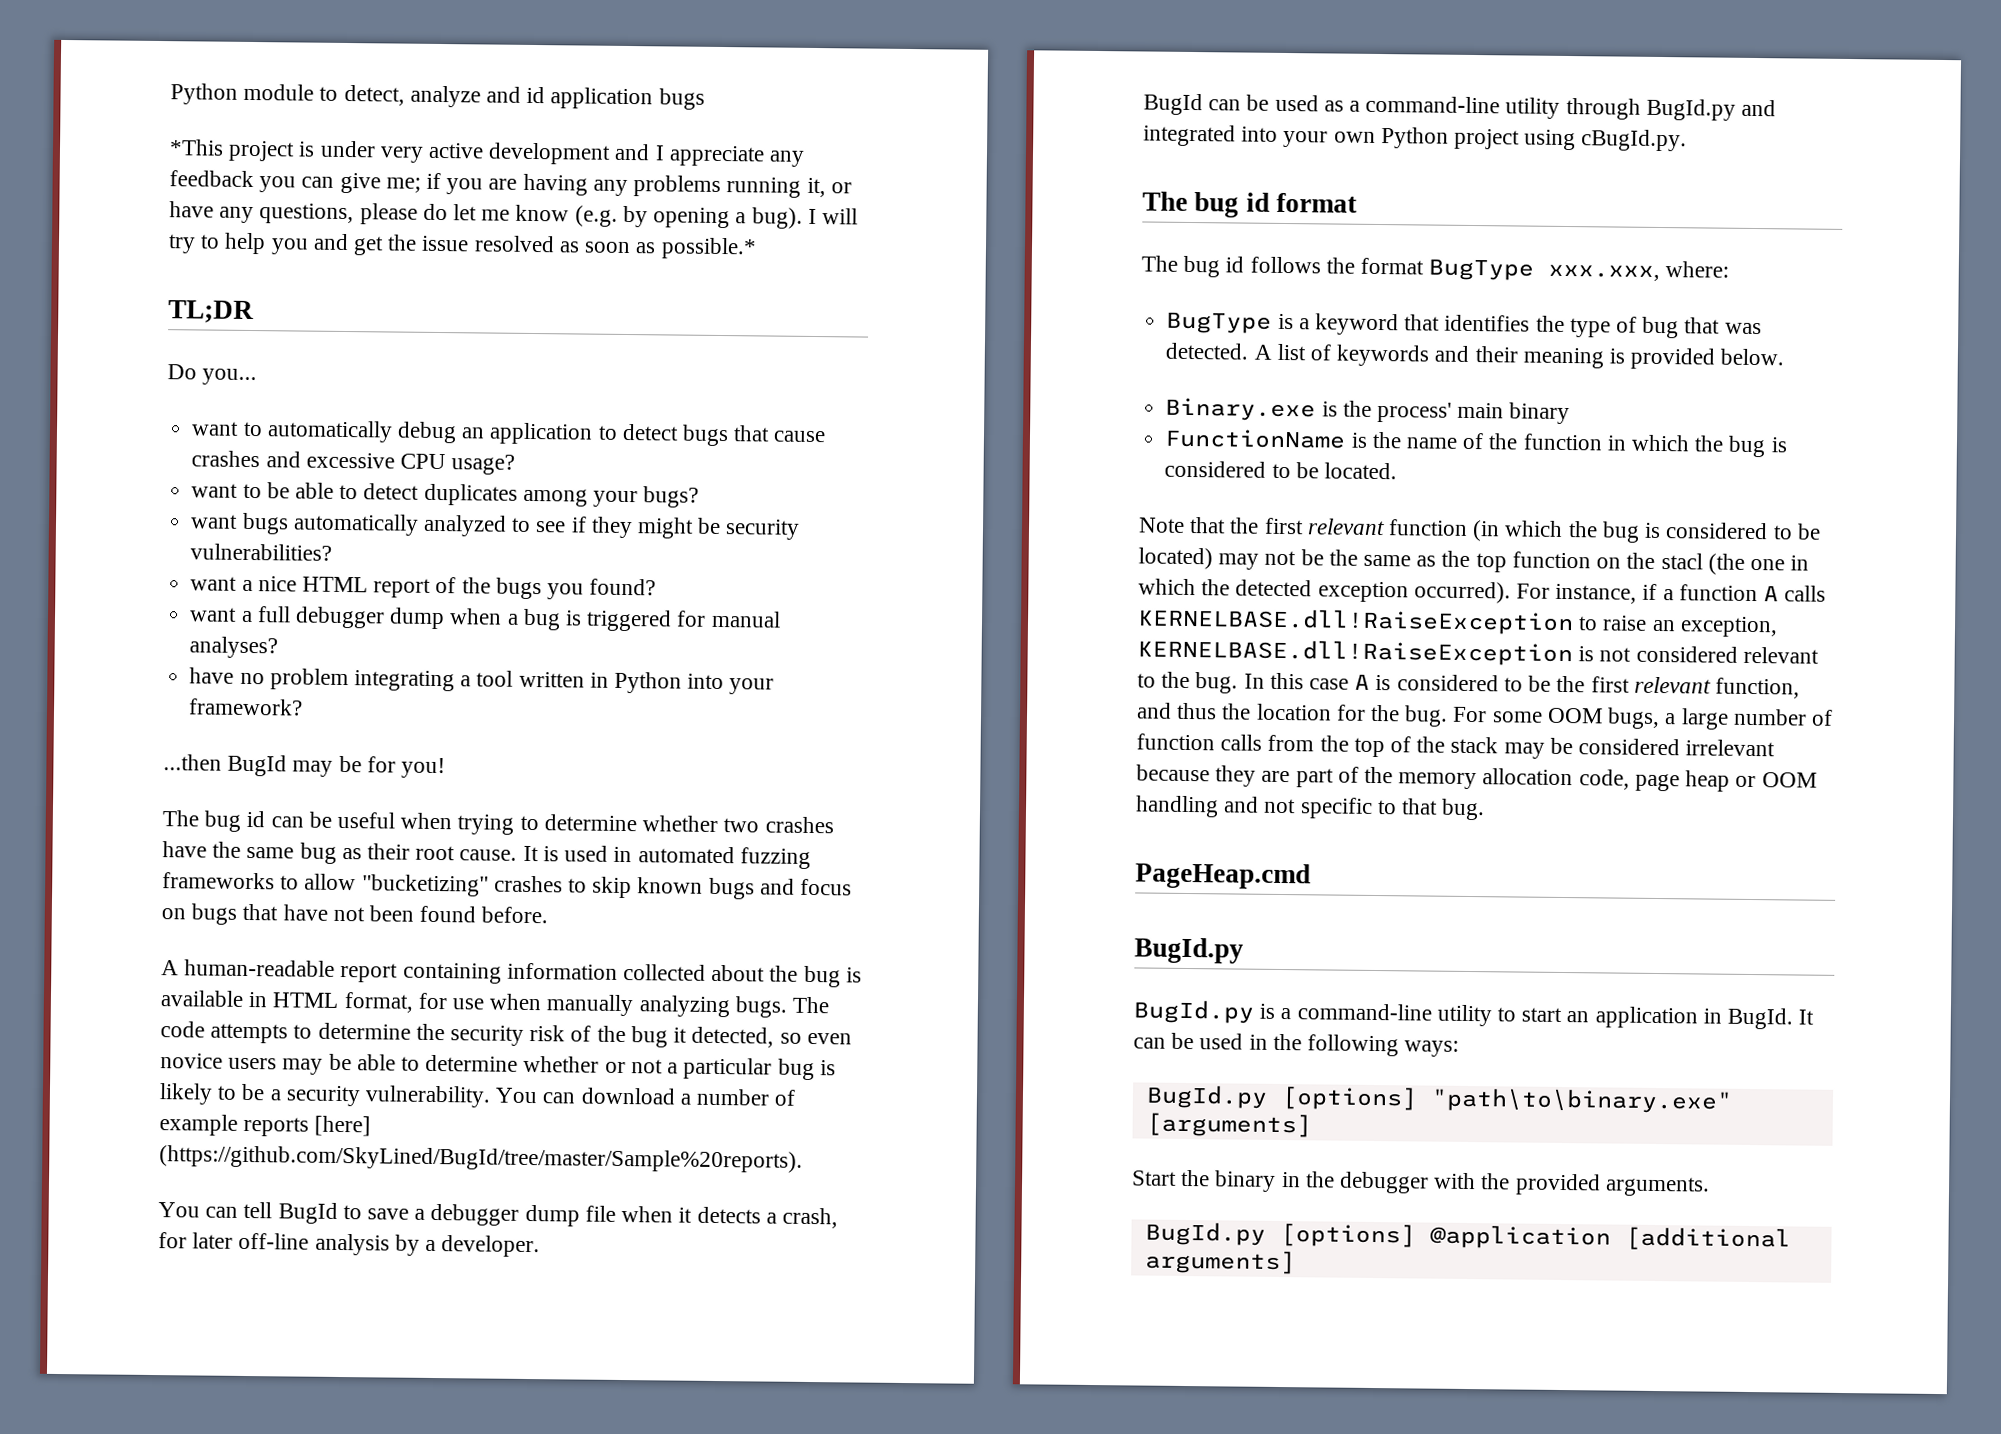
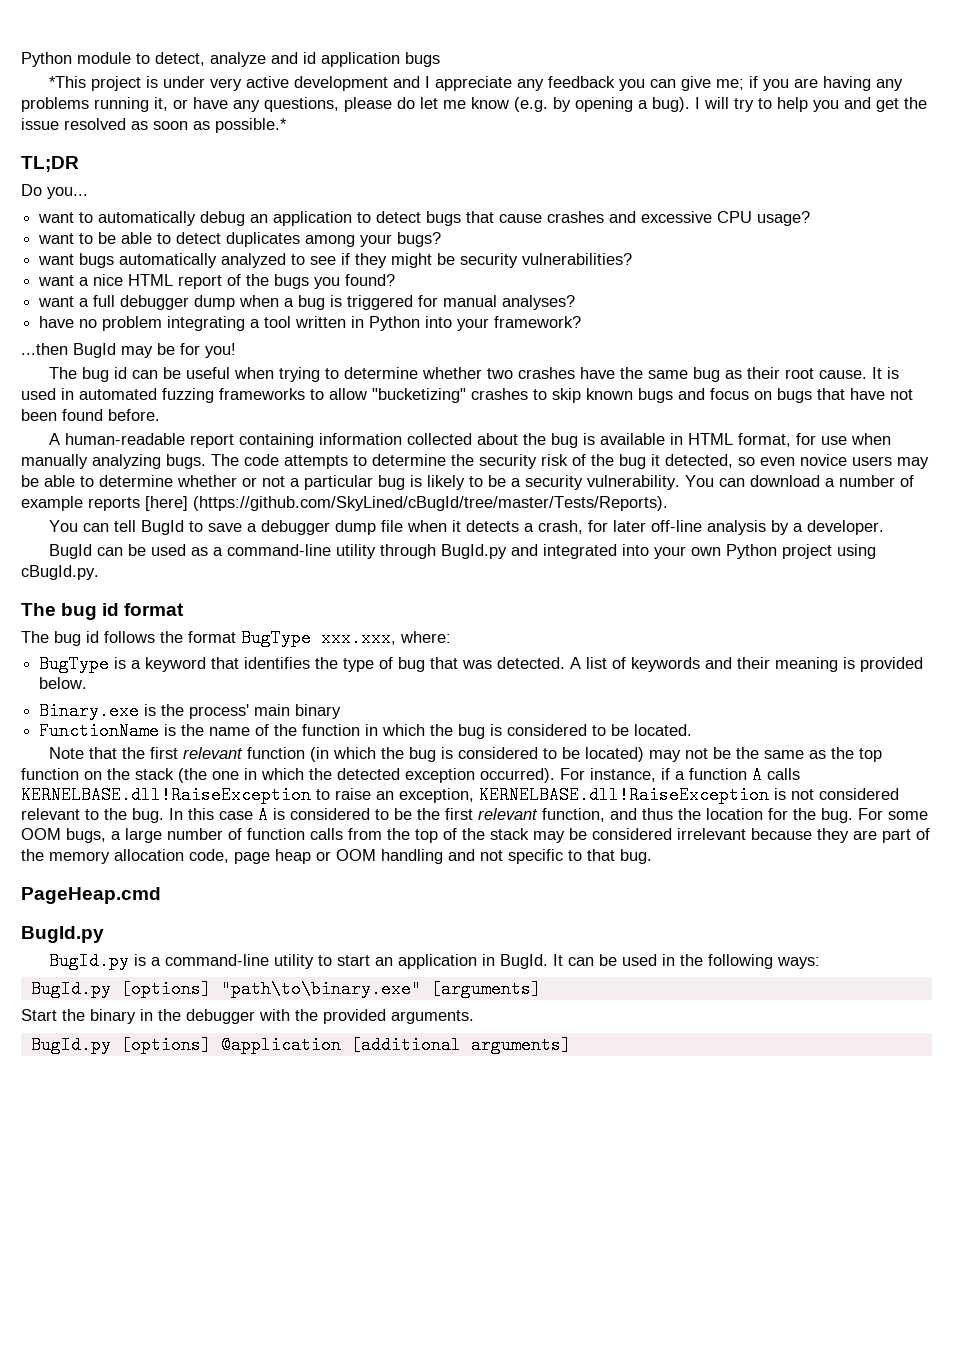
- You can download a number of example reports [here] (https://github.com/SkyLined/BugId/tree/master/Sample%20reports).
+ You can download a number of example reports [here] (https://github.com/SkyLined/cBugId/tree/master/Tests/Reports).
- Note that the first relevant function (in which the bug is considered to be located) may not be the same as the top function on the stacl (the one in which the detected exception occurred).
+ Note that the first relevant function (in which the bug is considered to be located) may not be the same as the top function on the stack (the one in which the detected exception occurred).

